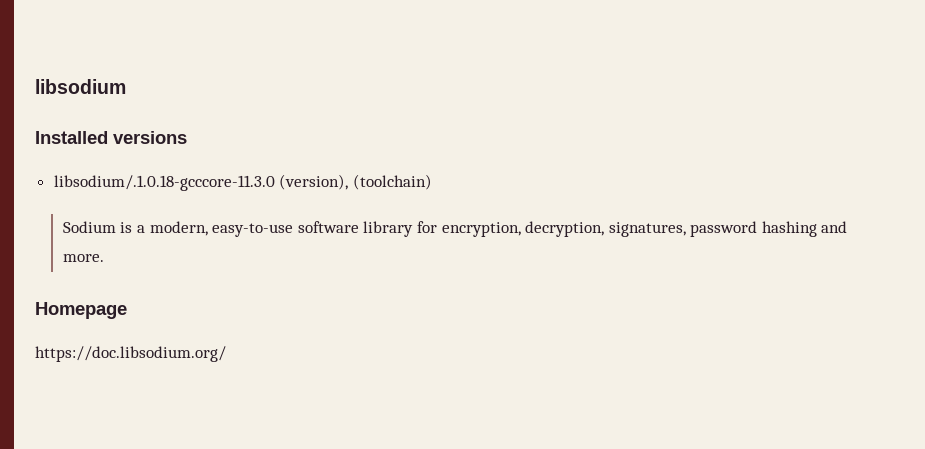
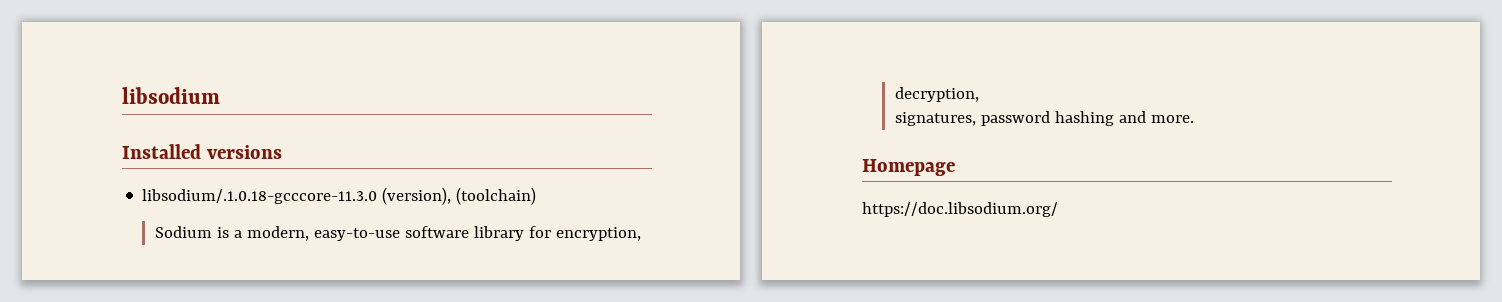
- Sodium is a modern, easy-to-use software library for encryption, decryption, signatures, password hashing and more.
+ Sodium is a modern, easy-to-use software library for encryption, decryption,
+ signatures, password hashing and more.

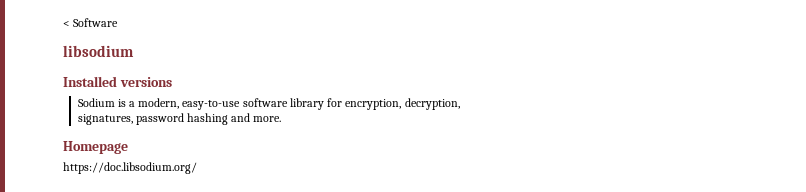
+ < Software
- libsodium/.1.0.18-gcccore-11.3.0 (version), (toolchain)

